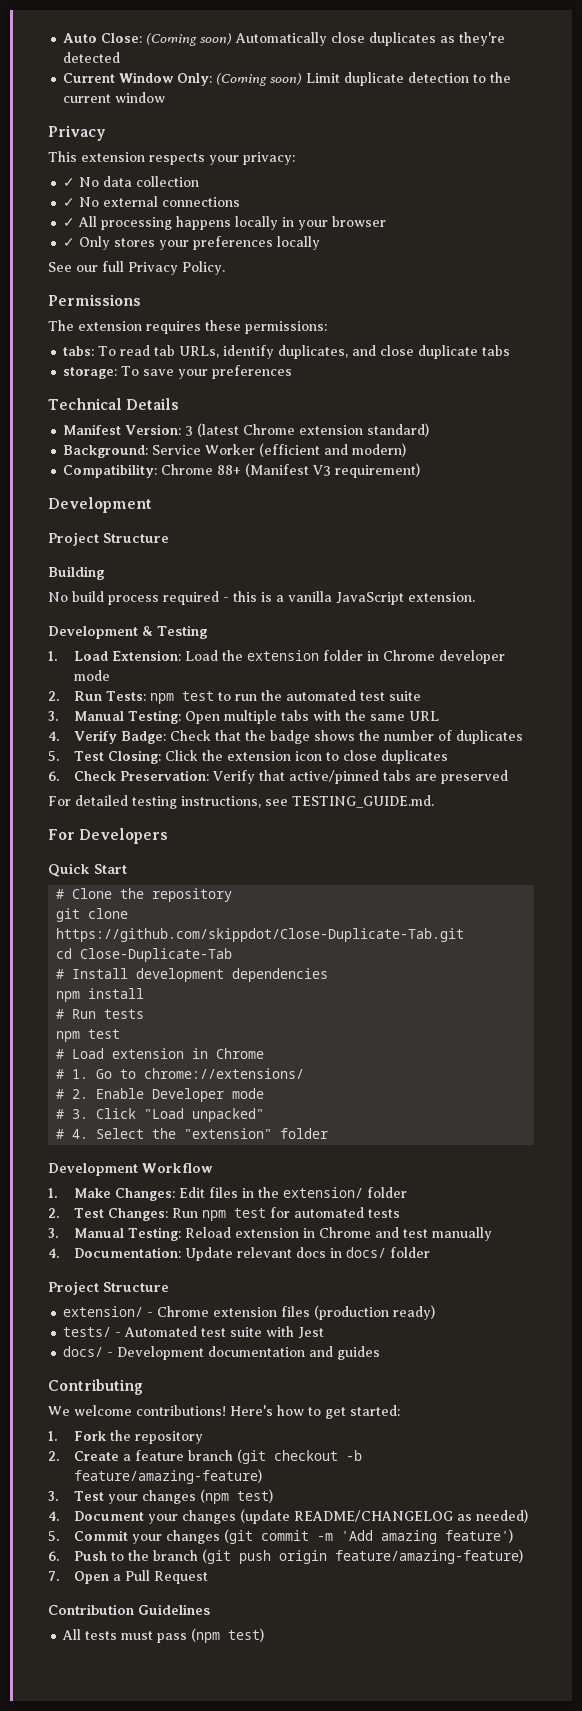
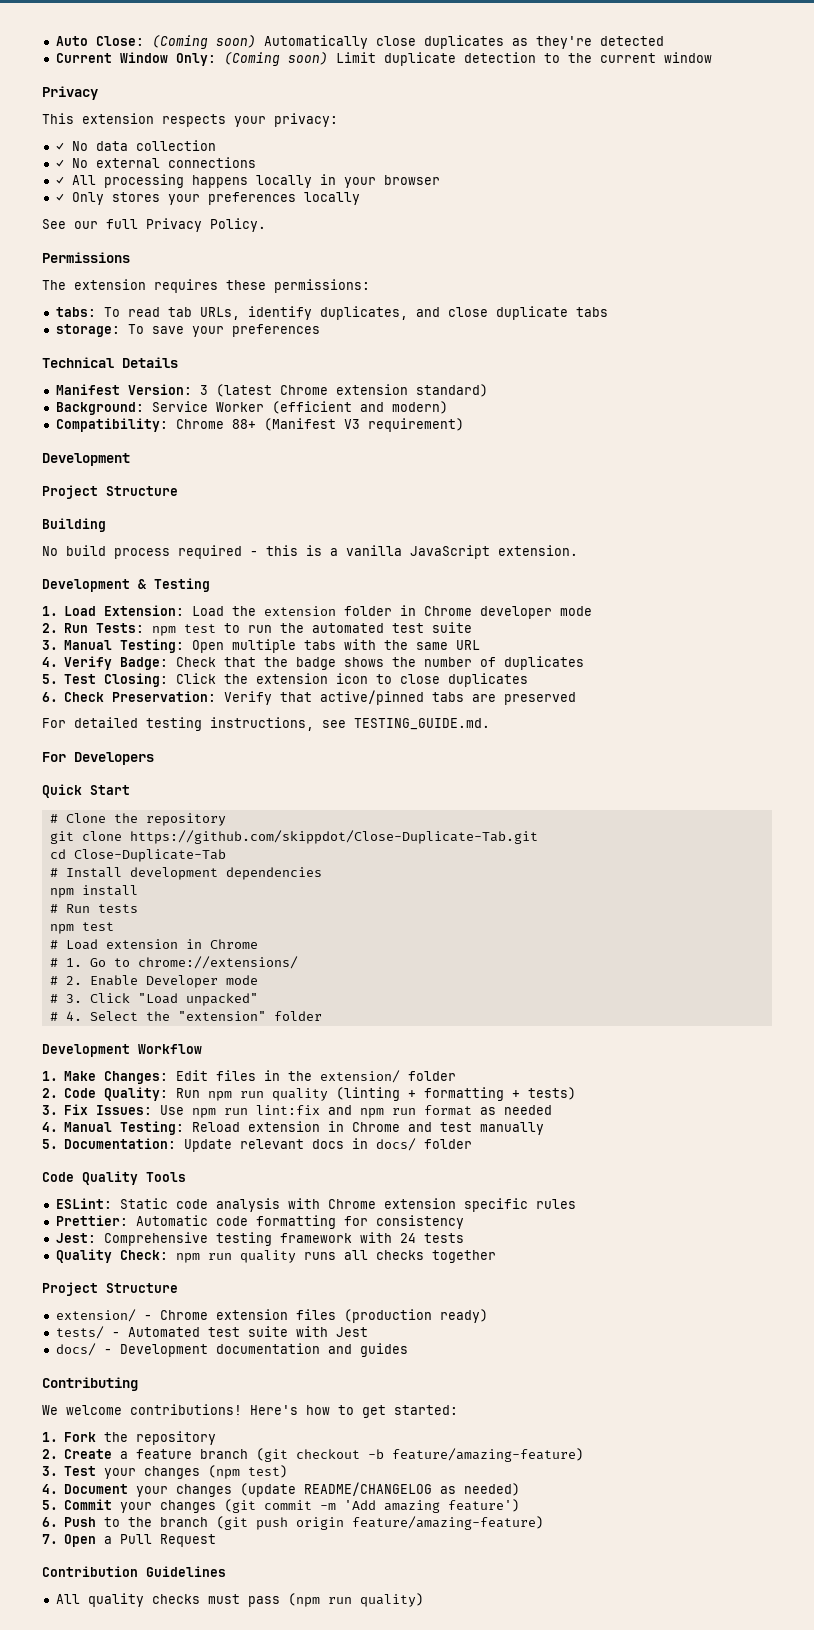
- 2. Test Changes: Run npm test for automated tests
- 3. Manual Testing: Reload extension in Chrome and test manually
+ 2. Code Quality: Run npm run quality (linting + formatting + tests)
+ 3. Fix Issues: Use npm run lint:fix and npm run format as needed
+ 4. Manual Testing: Reload extension in Chrome and test manually
- 4. Documentation: Update relevant docs in docs/ folder
+ 5. Documentation: Update relevant docs in docs/ folder
+ Code Quality Tools
+ ESLint: Static code analysis with Chrome extension specific rules
+ Prettier: Automatic code formatting for consistency
+ Jest: Comprehensive testing framework with 24 tests
+ Quality Check: npm run quality runs all checks together
- All tests must pass (npm test)
+ All quality checks must pass (npm run quality)

